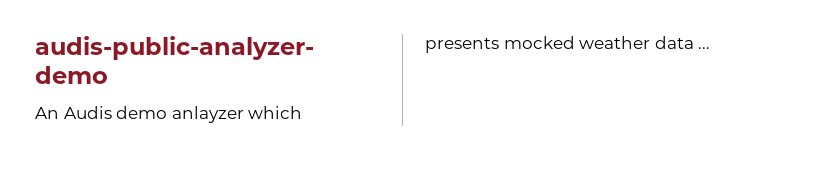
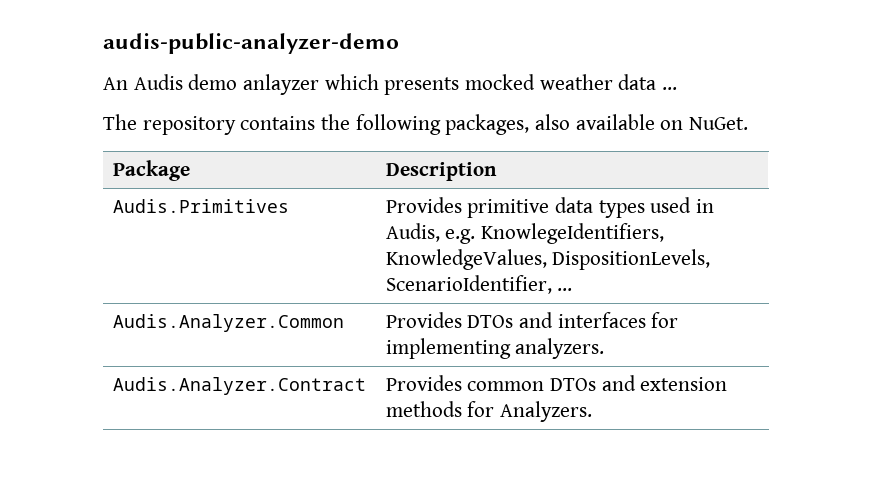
+ The repository contains the following packages, also available on NuGet.
+ Package | Description
+ Audis.Primitives | Provides primitive data types used in Audis, e.g. KnowlegeIdentifiers, KnowledgeValues, DispositionLevels, ScenarioIdentifier, ...
+ Audis.Analyzer.Common | Provides DTOs and interfaces for implementing analyzers.
+ Audis.Analyzer.Contract | Provides common DTOs and extension methods for Analyzers.

